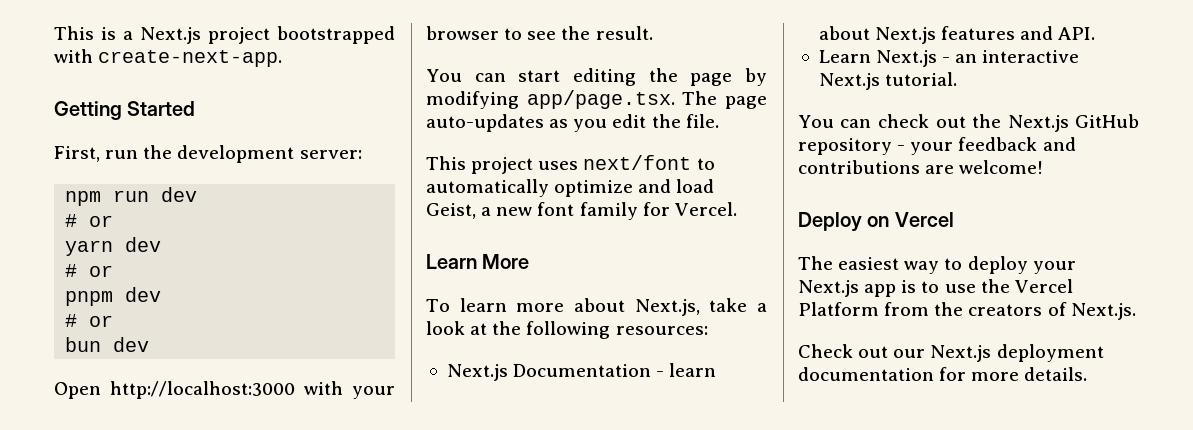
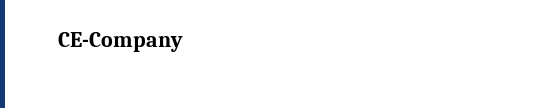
- This is a Next.js project bootstrapped with create-next-app.
- Getting Started
- First, run the development server:
- npm run dev
- # or
- yarn dev
- # or
- pnpm dev
- # or
- bun dev
- Open http://localhost:3000 with your browser to see the result.
- You can start editing the page by modifying app/page.tsx. The page auto-updates as you edit the file.
- This project uses next/font to automatically optimize and load Geist, a new font family for Vercel.
- Learn More
- To learn more about Next.js, take a look at the following resources:
- Next.js Documentation - learn about Next.js features and API.
- Learn Next.js - an interactive Next.js tutorial.
- You can check out the Next.js GitHub repository - your feedback and contributions are welcome!
- Deploy on Vercel
- The easiest way to deploy your Next.js app is to use the Vercel Platform from the creators of Next.js.
- Check out our Next.js deployment documentation for more details.
+ CE-Company

